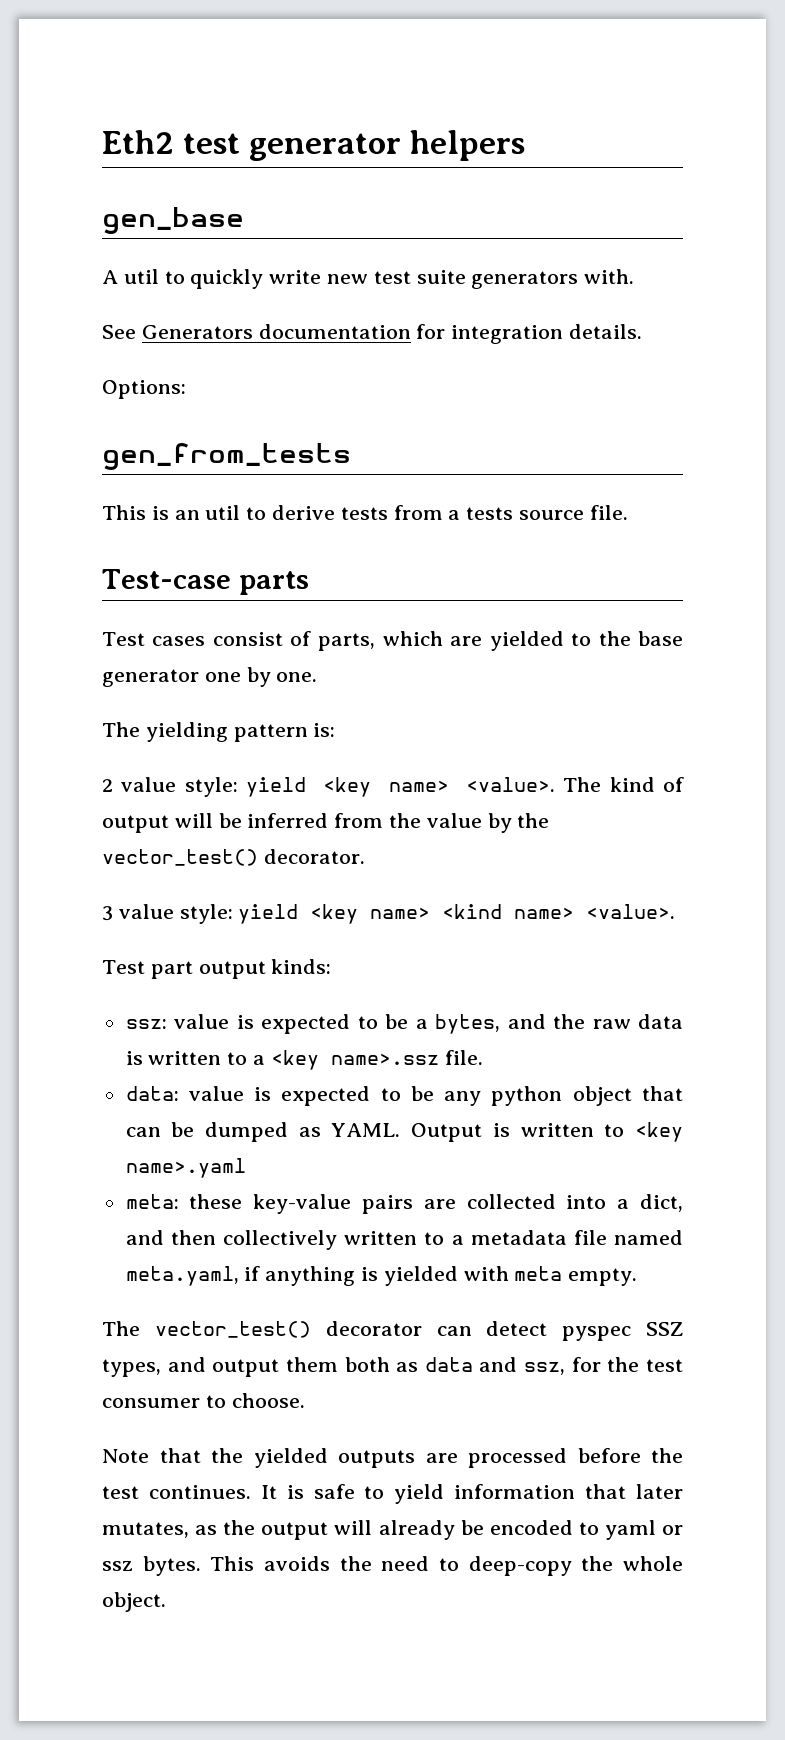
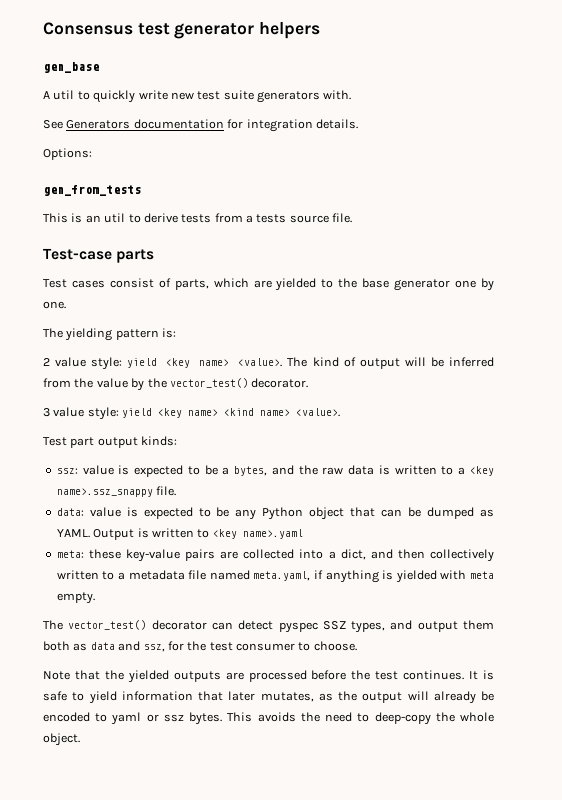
- Eth2 test generator helpers
+ Consensus test generator helpers
- ssz: value is expected to be a bytes, and the raw data is written to a <key name>.ssz file.
+ ssz: value is expected to be a bytes, and the raw data is written to a <key name>.ssz_snappy file.
- data: value is expected to be any python object that can be dumped as YAML.
+ data: value is expected to be any Python object that can be dumped as YAML.

